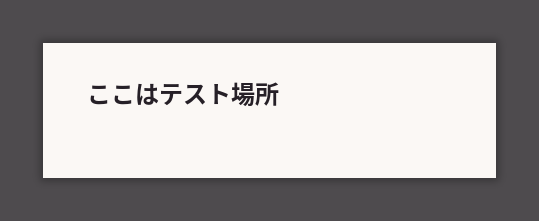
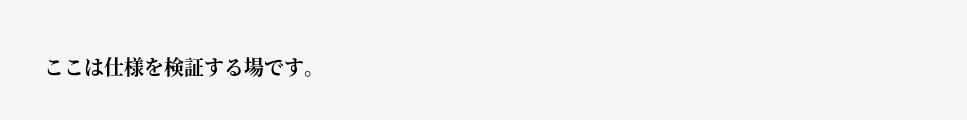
- ここはテスト場所
+ ここは仕様を検証する場です。

